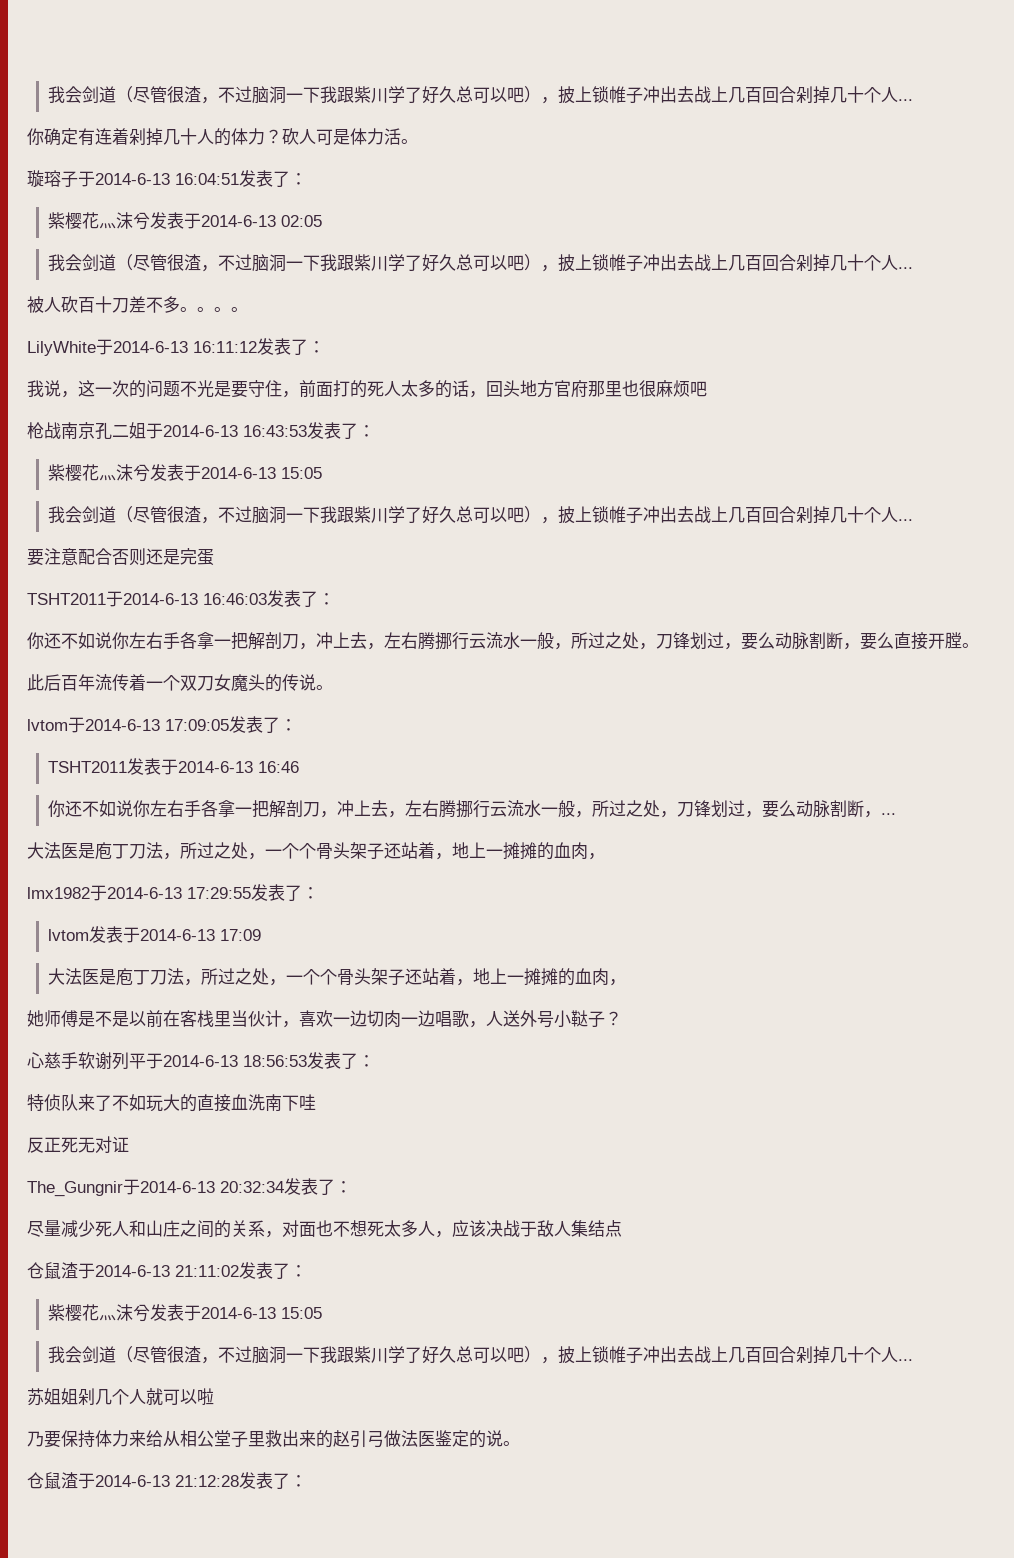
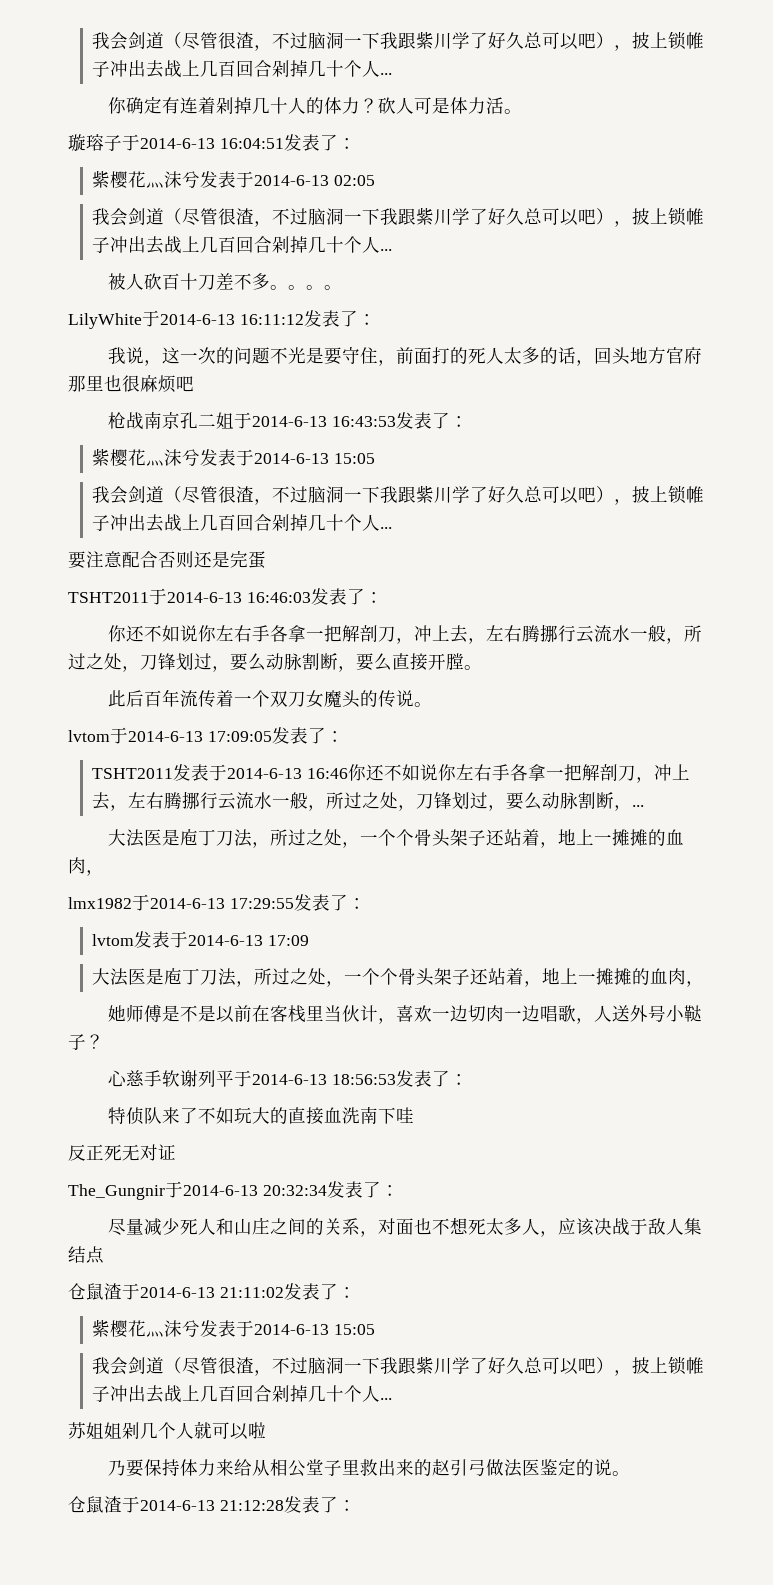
- TSHT2011发表于2014-6-13 16:46
- 你还不如说你左右手各拿一把解剖刀，冲上去，左右腾挪行云流水一般，所过之处，刀锋划过，要么动脉割断，...
+ TSHT2011发表于2014-6-13 16:46你还不如说你左右手各拿一把解剖刀，冲上去，左右腾挪行云流水一般，所过之处，刀锋划过，要么动脉割断，...

